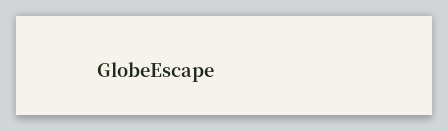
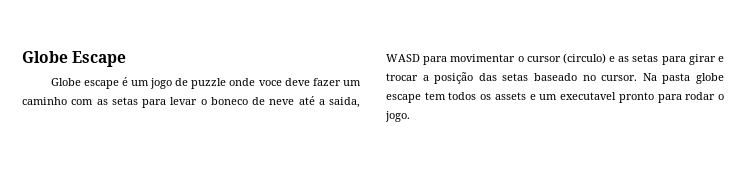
- GlobeEscape
+ Globe Escape
+ Globe escape é um jogo de puzzle onde voce deve fazer um caminho com as setas para levar o boneco de neve até a saida, WASD para movimentar o cursor (circulo) e as setas para girar e trocar a posição das setas baseado no cursor. Na pasta globe escape tem todos os assets e um executavel pronto para rodar o jogo.

